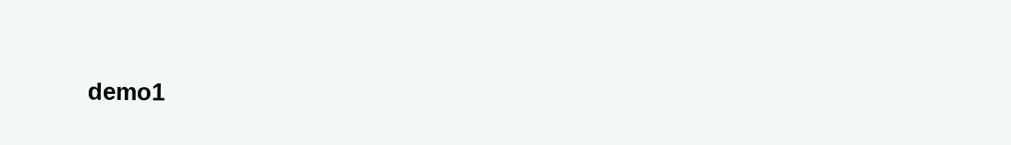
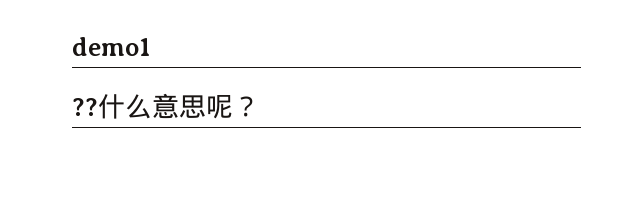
+ ??什么意思呢？

